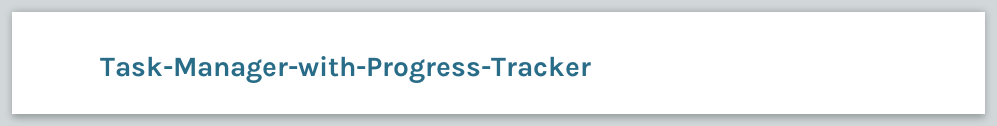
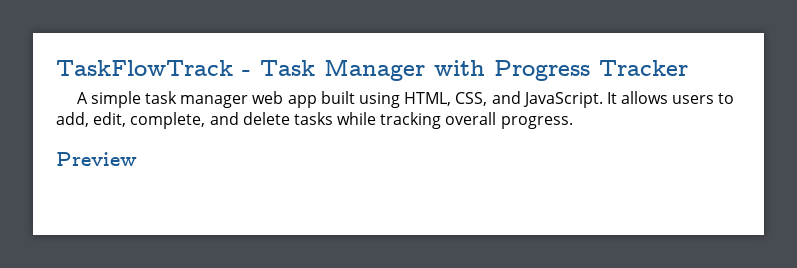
- Task-Manager-with-Progress-Tracker
+ TaskFlowTrack - Task Manager with Progress Tracker
+ A simple task manager web app built using HTML, CSS, and JavaScript. It allows users to add, edit, complete, and delete tasks while tracking overall progress.
+ Preview

